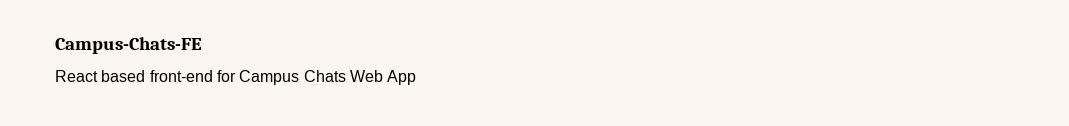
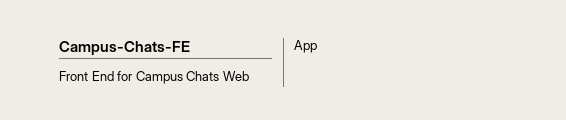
- React based front-end for Campus Chats Web App
+ Front End for Campus Chats Web App

